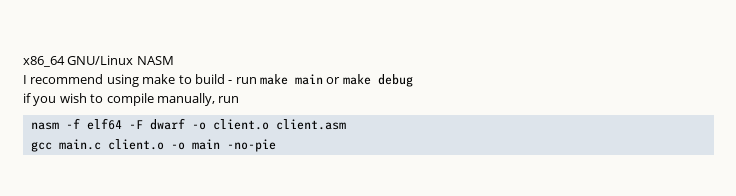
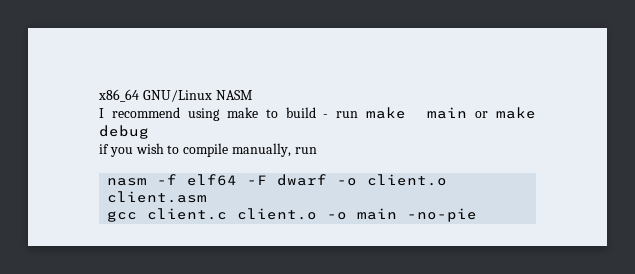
- gcc main.c client.o -o main -no-pie
+ gcc client.c client.o -o main -no-pie

